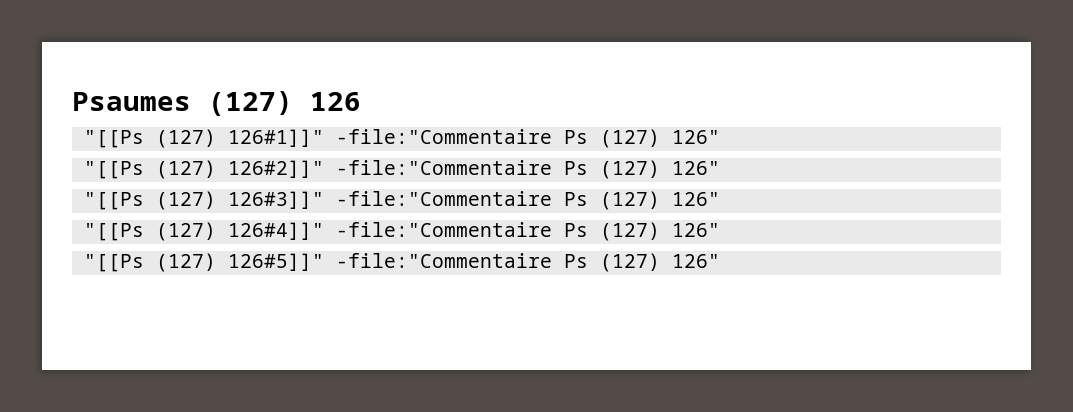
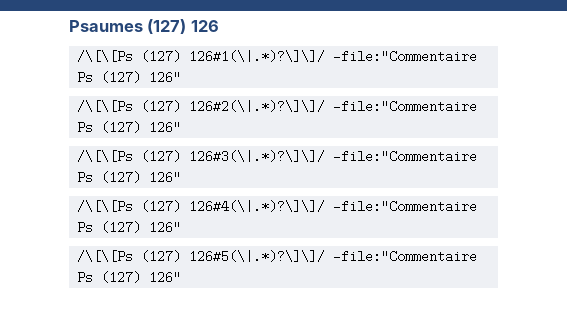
- "[[Ps (127) 126#1]]" -file:"Commentaire Ps (127) 126"
- "[[Ps (127) 126#2]]" -file:"Commentaire Ps (127) 126"
- "[[Ps (127) 126#3]]" -file:"Commentaire Ps (127) 126"
- "[[Ps (127) 126#4]]" -file:"Commentaire Ps (127) 126"
- "[[Ps (127) 126#5]]" -file:"Commentaire Ps (127) 126"
+ /\[\[Ps (127) 126#1(\|.*)?\]\]/ -file:"Commentaire Ps (127) 126"
+ /\[\[Ps (127) 126#2(\|.*)?\]\]/ -file:"Commentaire Ps (127) 126"
+ /\[\[Ps (127) 126#3(\|.*)?\]\]/ -file:"Commentaire Ps (127) 126"
+ /\[\[Ps (127) 126#4(\|.*)?\]\]/ -file:"Commentaire Ps (127) 126"
+ /\[\[Ps (127) 126#5(\|.*)?\]\]/ -file:"Commentaire Ps (127) 126"

